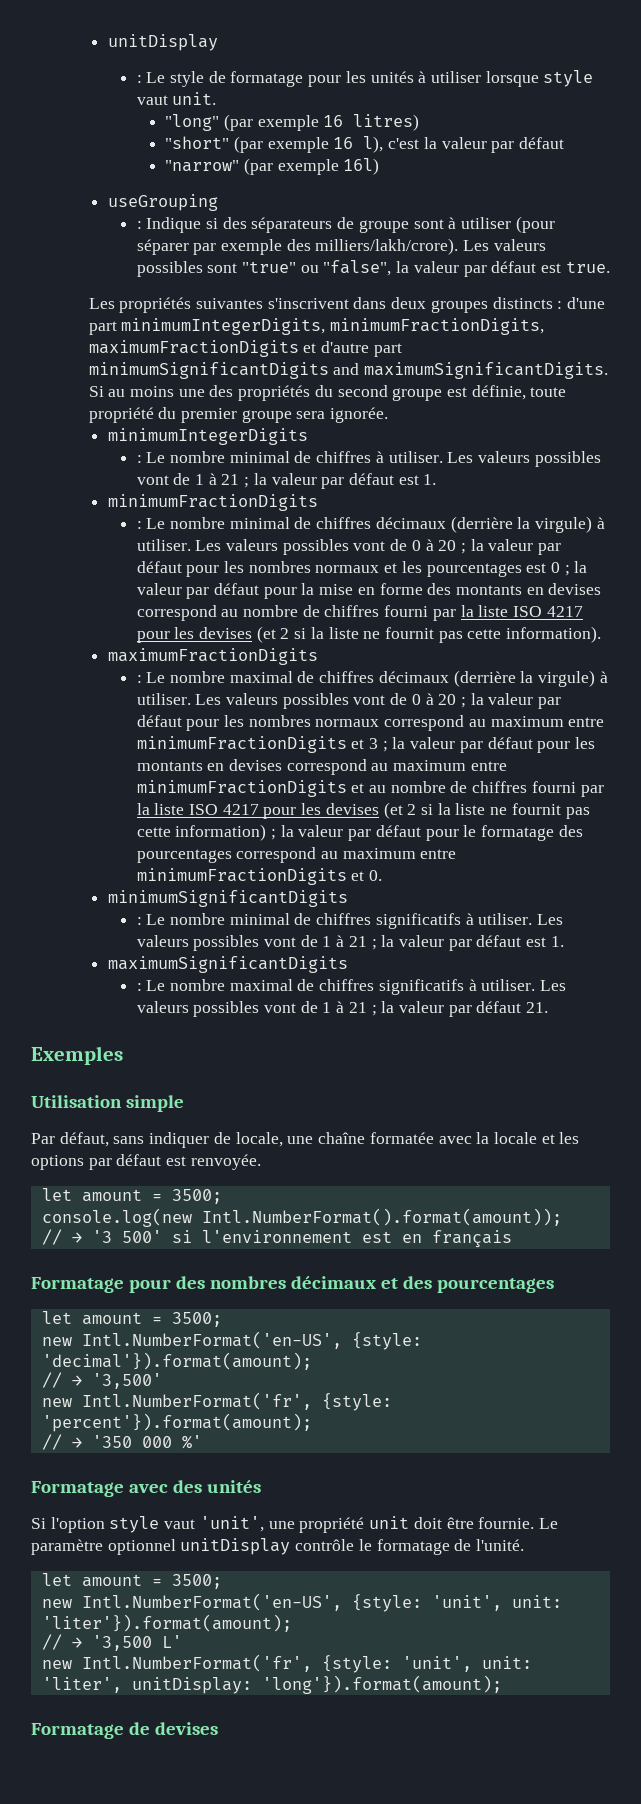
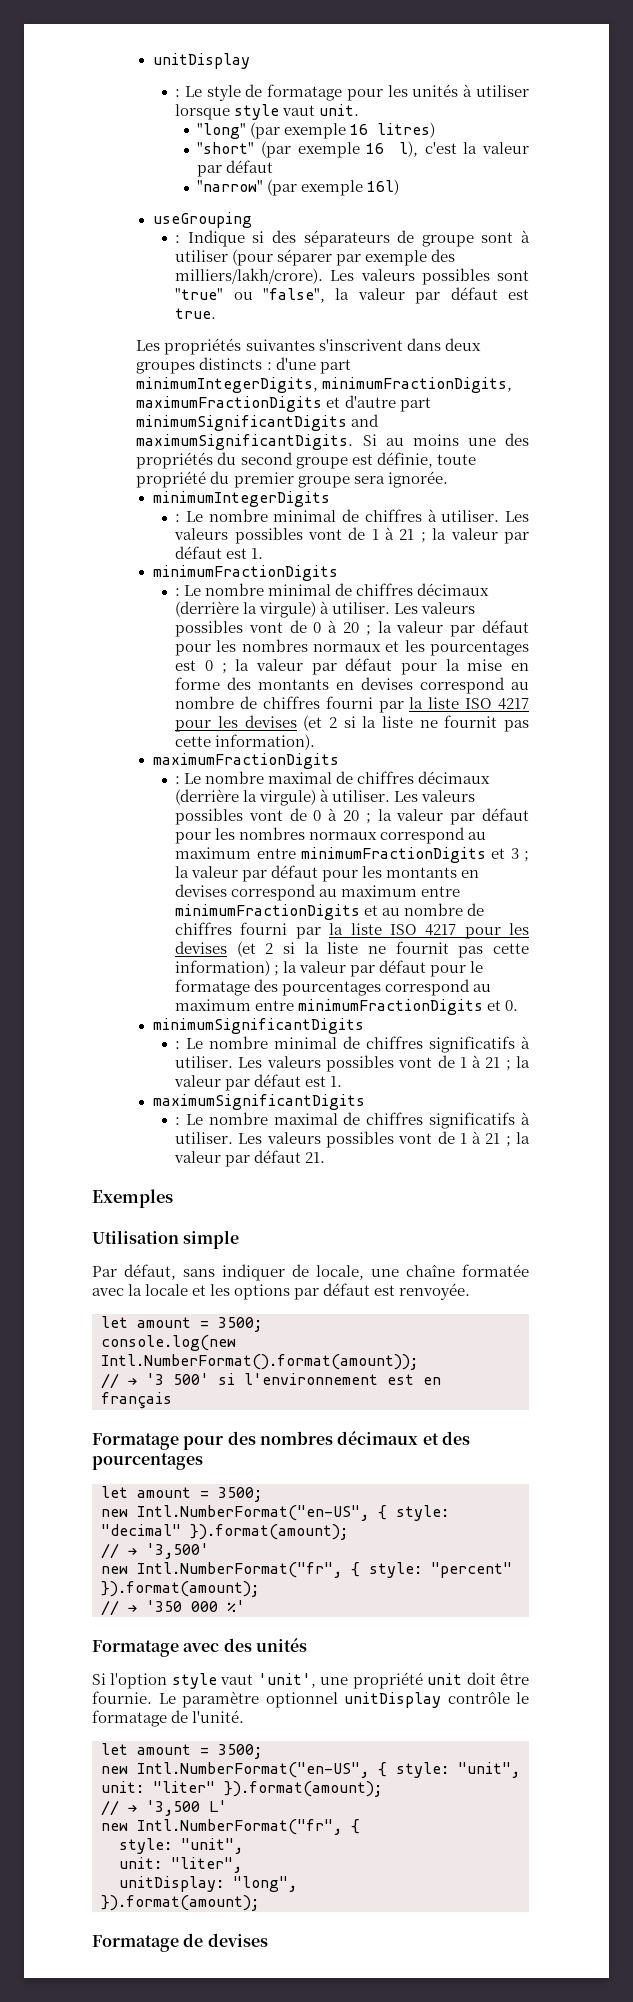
- new Intl.NumberFormat('en-US', {style: 'decimal'}).format(amount);
+ new Intl.NumberFormat("en-US", { style: "decimal" }).format(amount);
- new Intl.NumberFormat('fr', {style: 'percent'}).format(amount);
+ new Intl.NumberFormat("fr", { style: "percent" }).format(amount);
- new Intl.NumberFormat('en-US', {style: 'unit', unit: 'liter'}).format(amount);
+ new Intl.NumberFormat("en-US", { style: "unit", unit: "liter" }).format(amount);
  // → '3,500 L'
- new Intl.NumberFormat('fr', {style: 'unit', unit: 'liter', unitDisplay: 'long'}).format(amount);
+ new Intl.NumberFormat("fr", {
+ style: "unit",
+ unit: "liter",
+ unitDisplay: "long",
+ }).format(amount);

